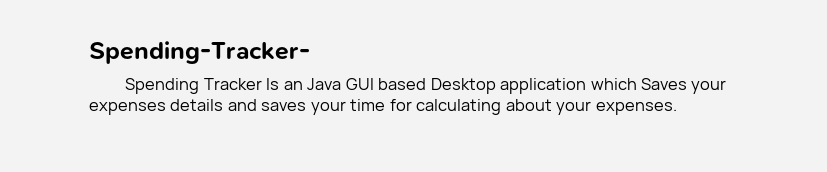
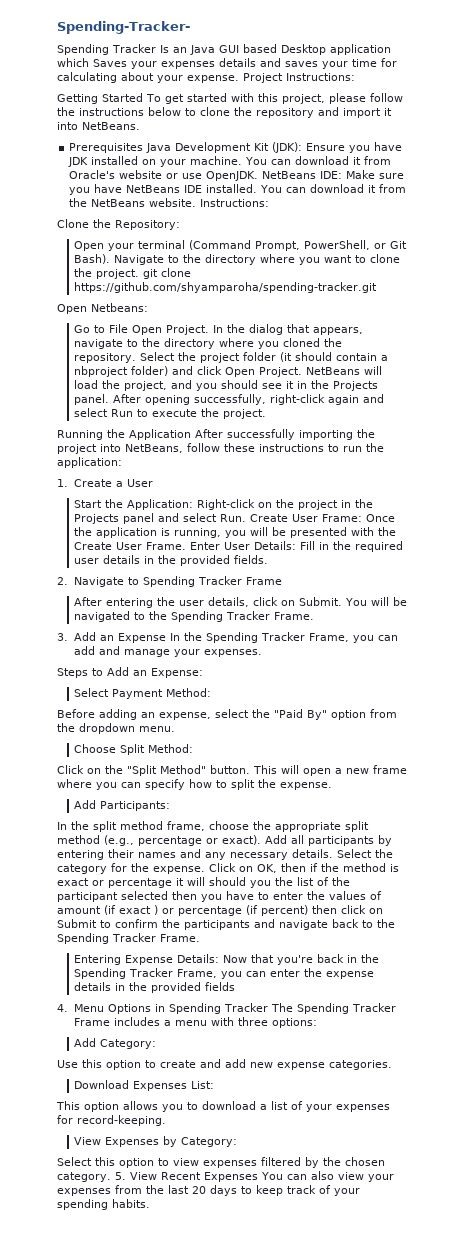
- Spending Tracker Is an Java GUI based Desktop application which Saves your expenses details and saves your time for calculating about your expenses.
+ Spending Tracker Is an Java GUI based Desktop application which Saves your expenses details and saves your time for calculating about your expense. Project Instructions:
+ Getting Started To get started with this project, please follow the instructions below to clone the repository and import it into NetBeans.
+ Prerequisites Java Development Kit (JDK): Ensure you have JDK installed on your machine. You can download it from Oracle's website or use OpenJDK. NetBeans IDE: Make sure you have NetBeans IDE installed. You can download it from the NetBeans website. Instructions:
+ Clone the Repository:
+ Open your terminal (Command Prompt, PowerShell, or Git Bash). Navigate to the directory where you want to clone the project. git clone https://github.com/shyamparoha/spending-tracker.git
+ Open Netbeans:
+ Go to File Open Project. In the dialog that appears, navigate to the directory where you cloned the repository. Select the project folder (it should contain a nbproject folder) and click Open Project. NetBeans will load the project, and you should see it in the Projects panel. After opening successfully, right-click again and select Run to execute the project.
+ Running the Application After successfully importing the project into NetBeans, follow these instructions to run the application:
+ 1. Create a User
+ Start the Application: Right-click on the project in the Projects panel and select Run. Create User Frame: Once the application is running, you will be presented with the Create User Frame. Enter User Details: Fill in the required user details in the provided fields.
+ 2. Navigate to Spending Tracker Frame
+ After entering the user details, click on Submit. You will be navigated to the Spending Tracker Frame.
+ 3. Add an Expense In the Spending Tracker Frame, you can add and manage your expenses.
+ Steps to Add an Expense:
+ Select Payment Method:
+ Before adding an expense, select the "Paid By" option from the dropdown menu.
+ Choose Split Method:
+ Click on the "Split Method" button. This will open a new frame where you can specify how to split the expense.
+ Add Participants:
+ In the split method frame, choose the appropriate split method (e.g., percentage or exact). Add all participants by entering their names and any necessary details. Select the category for the expense. Click on OK, then if the method is exact or percentage it will should you the list of the participant selected then you have to enter the values of amount (if exact ) or percentage (if percent) then click on Submit to confirm the participants and navigate back to the Spending Tracker Frame.
+ Entering Expense Details: Now that you're back in the Spending Tracker Frame, you can enter the expense details in the provided fields
+ 4. Menu Options in Spending Tracker The Spending Tracker Frame includes a menu with three options:
+ Add Category:
+ Use this option to create and add new expense categories.
+ Download Expenses List:
+ This option allows you to download a list of your expenses for record-keeping.
+ View Expenses by Category:
+ Select this option to view expenses filtered by the chosen category. 5. View Recent Expenses You can also view your expenses from the last 20 days to keep track of your spending habits.

